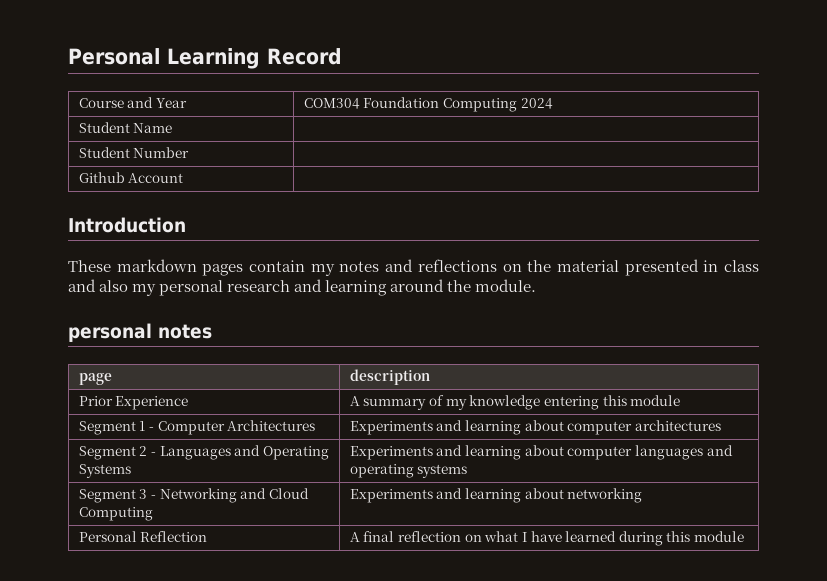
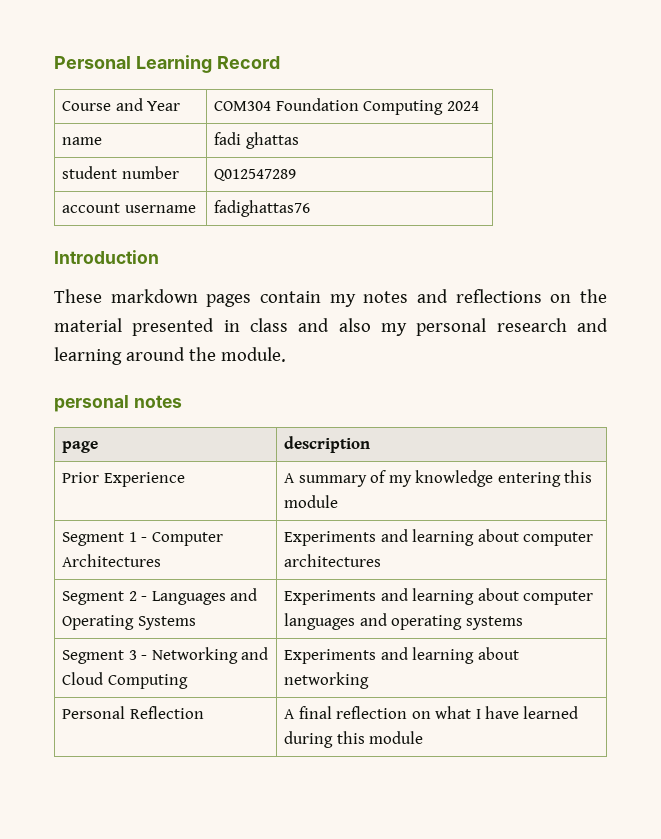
- Student Name |
- Student Number |
- Github Account |
+ name | fadi ghattas
+ student number | Q012547289
+ account username | fadighattas76

